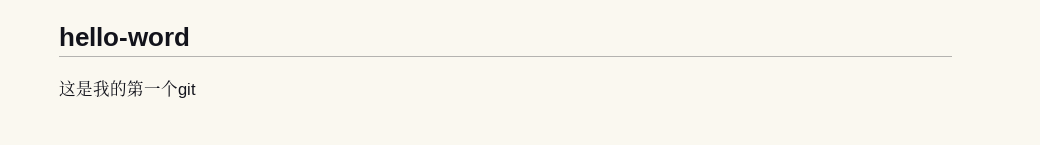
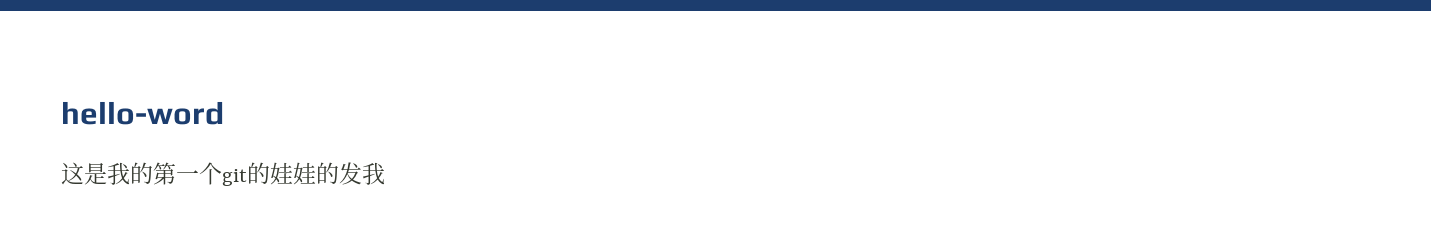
- 这是我的第一个git
+ 这是我的第一个git的娃娃的发我

